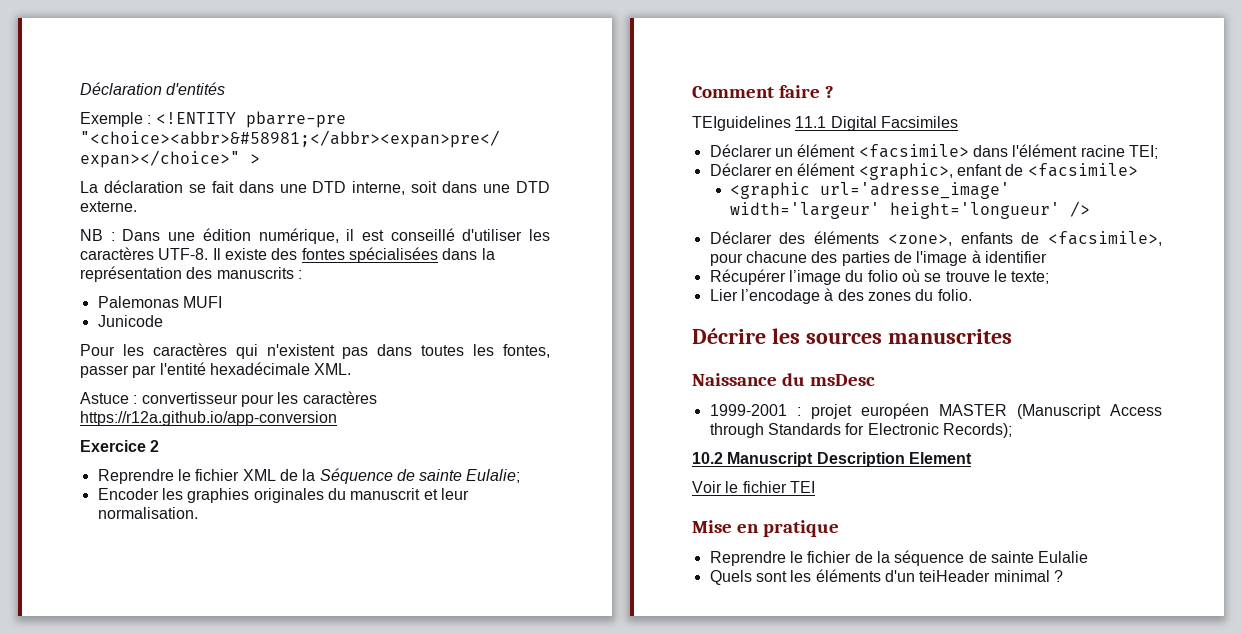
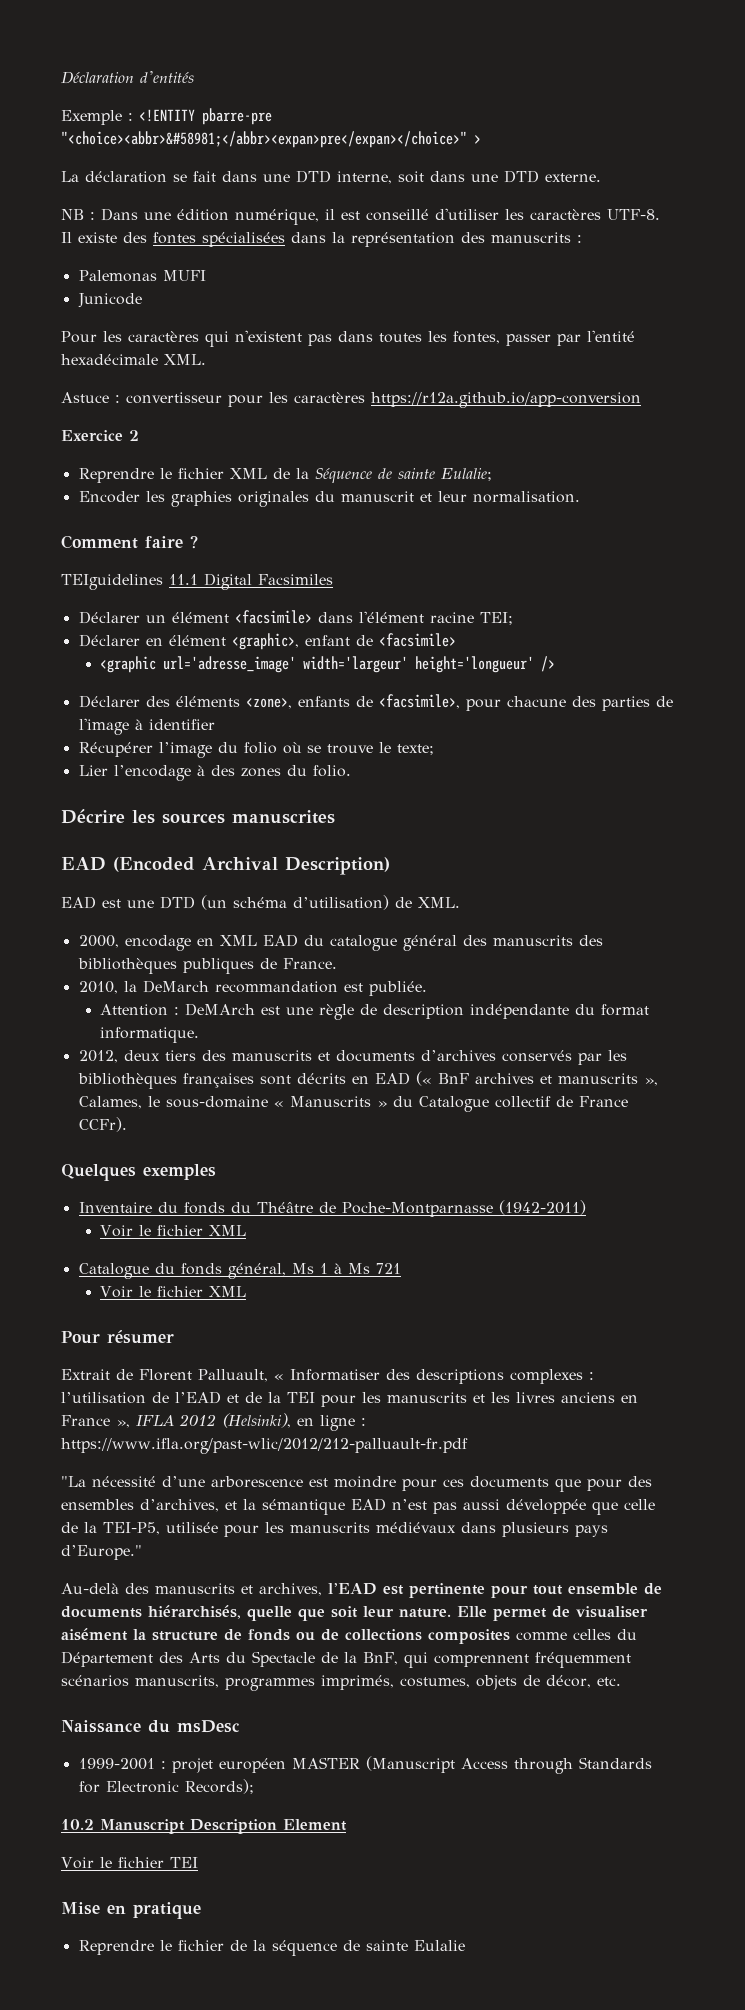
+ EAD (Encoded Archival Description)
+ EAD est une DTD (un schéma d’utilisation) de XML.
+ 2000, encodage en XML EAD du catalogue général des manuscrits des bibliothèques publiques de France.
+ 2010, la DeMarch recommandation est publiée.
+ Attention : DeMArch est une règle de description indépendante du format informatique.
+ 2012, deux tiers des manuscrits et documents d’archives conservés par les bibliothèques françaises sont décrits en EAD (« BnF archives et manuscrits », Calames, le sous-domaine « Manuscrits » du Catalogue collectif de France CCFr).
+ Quelques exemples
+ Inventaire du fonds du Théâtre de Poche-Montparnasse (1942-2011)
+ Voir le fichier XML
+ Catalogue du fonds général, Ms 1 à Ms 721
+ Voir le fichier XML
+ Pour résumer
+ Extrait de Florent Palluault, « Informatiser des descriptions complexes : l’utilisation de l’EAD et de la TEI pour les manuscrits et les livres anciens en France », IFLA 2012 (Helsinki), en ligne : https://www.ifla.org/past-wlic/2012/212-palluault-fr.pdf
+ "La nécessité d’une arborescence est moindre pour ces documents que pour des ensembles d’archives, et la sémantique EAD n’est pas aussi développée que celle de la TEI-P5, utilisée pour les manuscrits médiévaux dans plusieurs pays d’Europe."
+ Au-delà des manuscrits et archives, l’EAD est pertinente pour tout ensemble de documents hiérarchisés, quelle que soit leur nature. Elle permet de visualiser aisément la structure de fonds ou de collections composites comme celles du Département des Arts du Spectacle de la BnF, qui comprennent fréquemment scénarios manuscrits, programmes imprimés, costumes, objets de décor, etc.
- Quels sont les éléments d'un teiHeader minimal ?

